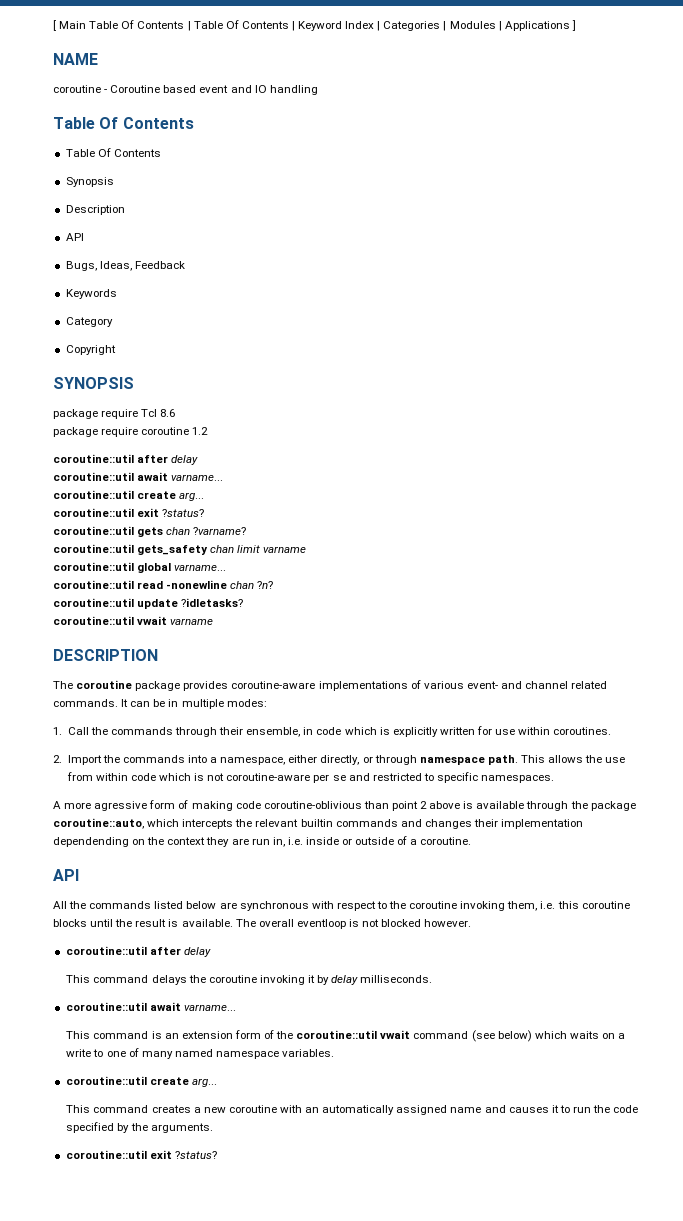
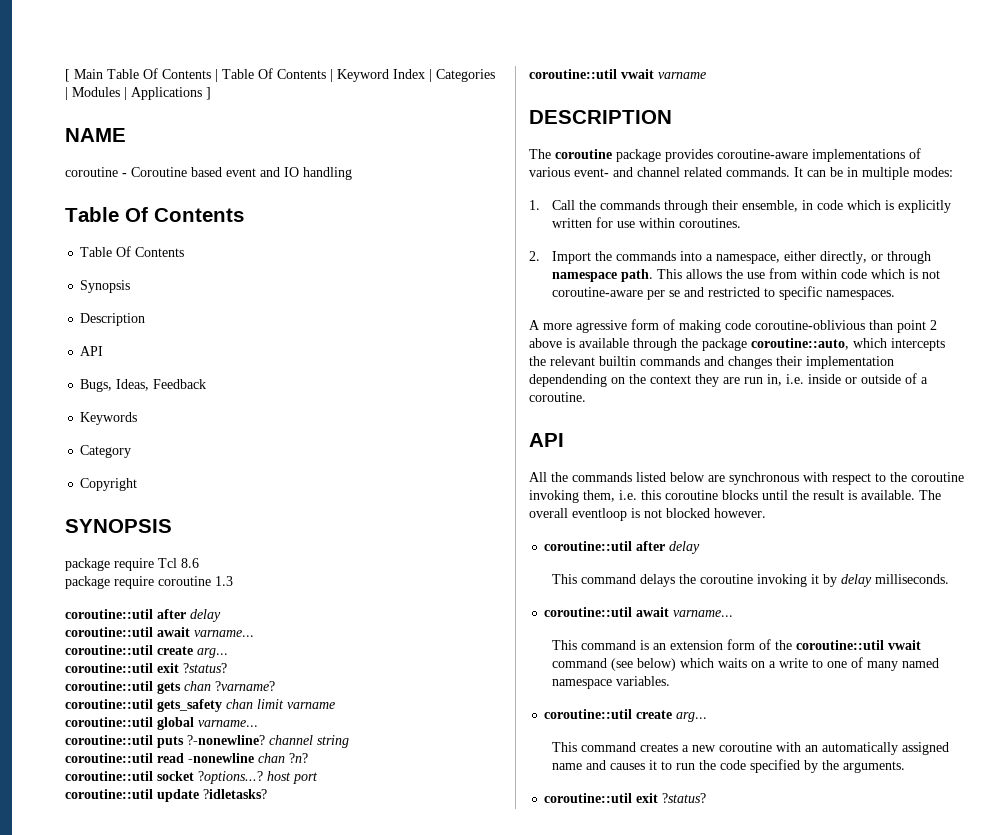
- package require coroutine 1.2
+ package require coroutine 1.3
+ coroutine::util puts ?-nonewline? channel string
+ coroutine::util socket ?options...? host port

